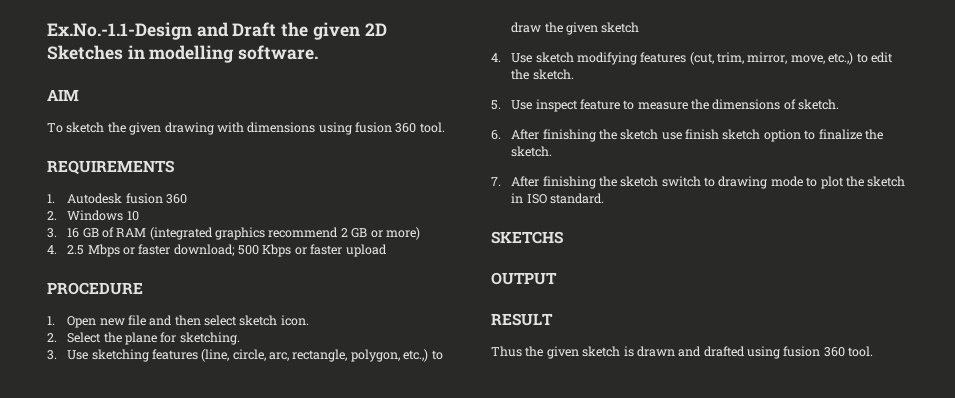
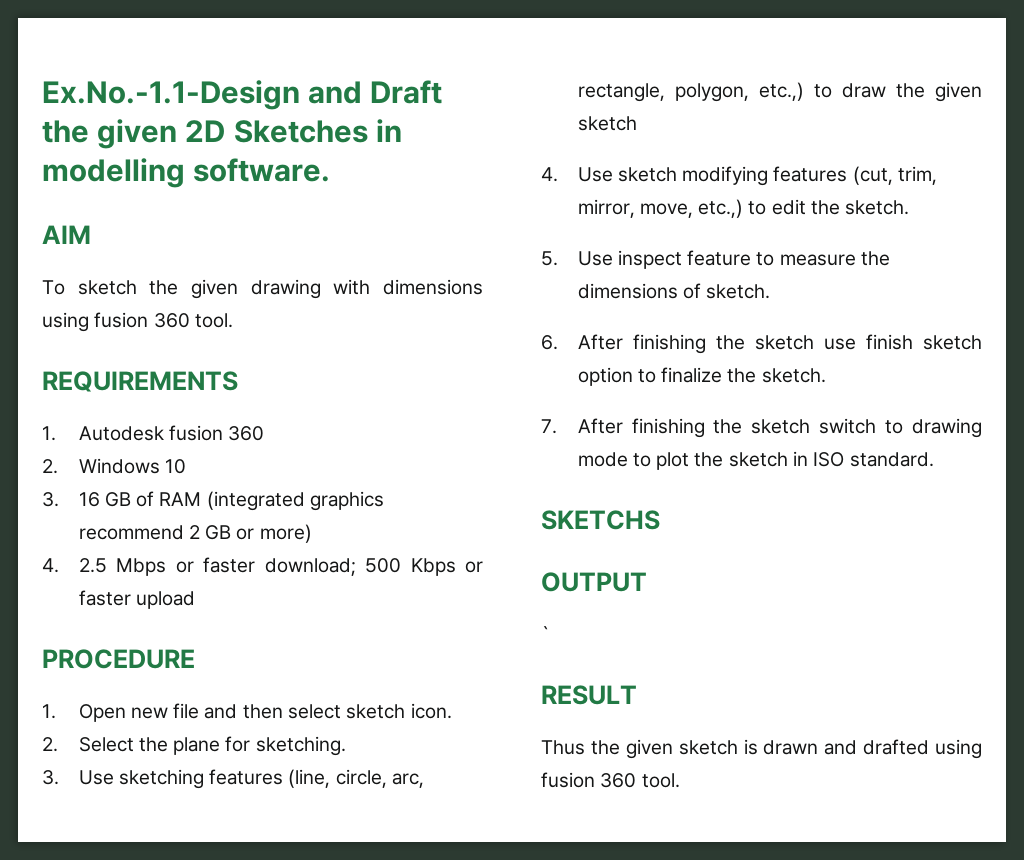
+ `

